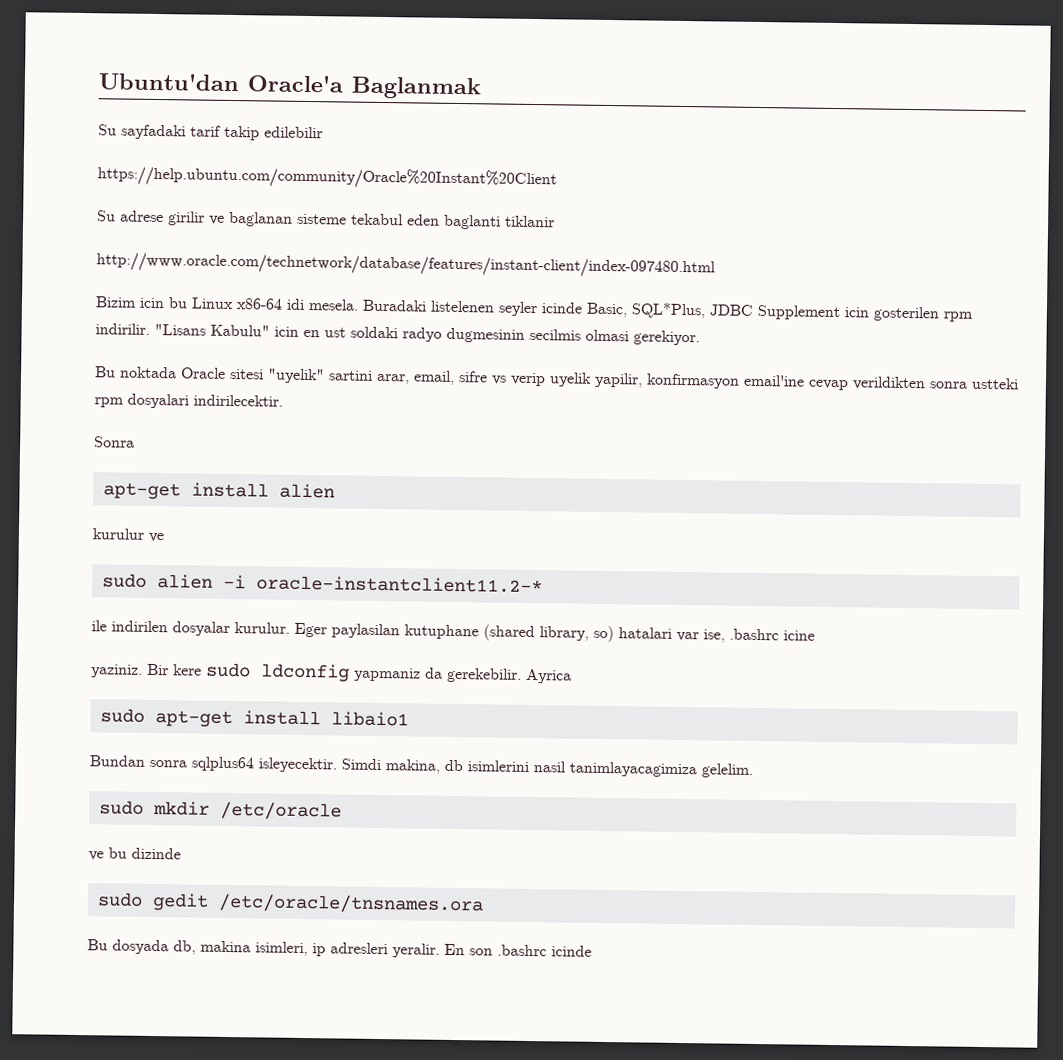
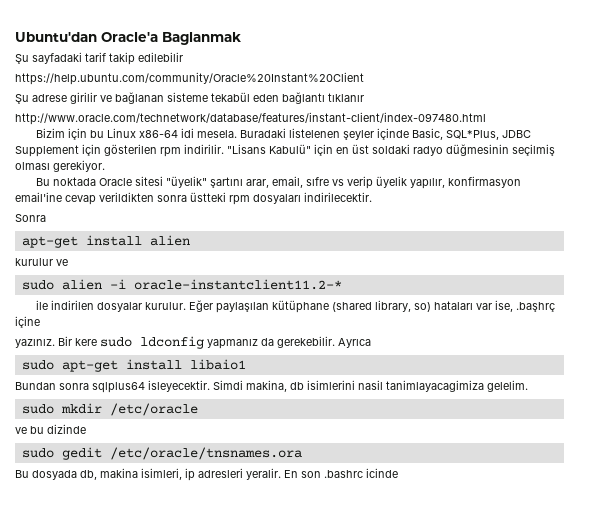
- Su sayfadaki tarif takip edilebilir
+ Şu sayfadaki tarif takip edilebilir
- Su adrese girilir ve baglanan sisteme tekabul eden baglanti tiklanir
+ Şu adrese girilir ve bağlanan sisteme tekabül eden bağlantı tıklanır
- Bizim icin bu Linux x86-64 idi mesela.
+ Bizim için bu Linux x86-64 idi mesela.
- Buradaki listelenen seyler icinde Basic, SQL*Plus, JDBC Supplement icin gosterilen rpm indirilir.
+ Buradaki listelenen şeyler içinde Basic, SQL*Plus, JDBC Supplement için gösterilen rpm indirilir.
- "Lisans Kabulu" icin en ust soldaki radyo dugmesinin secilmis olmasi gerekiyor.
+ "Lisans Kabulü" için en üst soldaki radyo düğmesinin seçilmiş olması gerekiyor.
- Bu noktada Oracle sitesi "uyelik" sartini arar, email, sifre vs verip uyelik yapilir, konfirmasyon email'ine cevap verildikten sonra ustteki rpm dosyalari indirilecektir.
+ Bu noktada Oracle sitesi "üyelik" şartını arar, email, sıfre vs verip üyelik yapılır, konfirmasyon email'ine cevap verildikten sonra üstteki rpm dosyaları indirilecektir.
- Eger paylasilan kutuphane (shared library, so) hatalari var ise, .bashrc icine
- yaziniz.
+ Eğer paylaşılan kütüphane (shared library, so) hataları var ise, .başhrç içine
+ yazınız.
- Bir kere sudo ldconfig yapmaniz da gerekebilir.
+ Bir kere sudo ldconfig yapmanız da gerekebilir.
- Ayrica
+ Ayrıca

